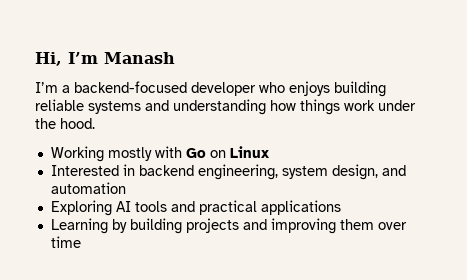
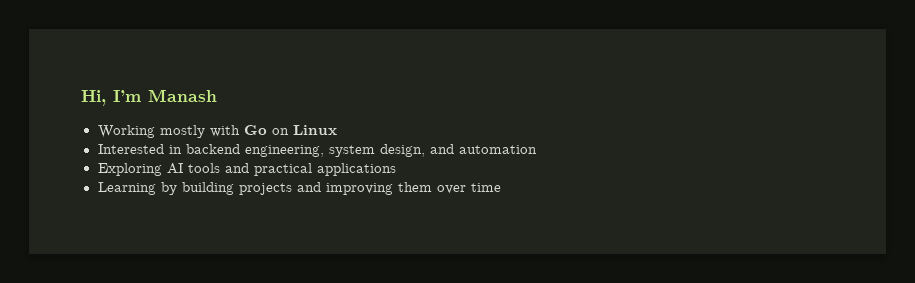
- I’m a backend-focused developer who enjoys building reliable systems and understanding how things work under the hood.

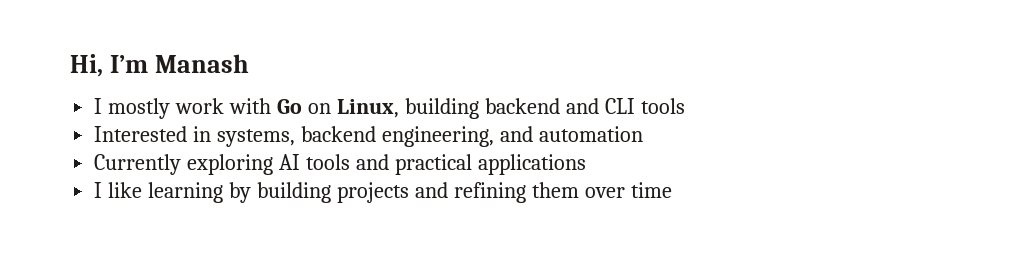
- Working mostly with Go on Linux
+ I mostly work with Go on Linux, building backend and CLI tools
- Interested in backend engineering, system design, and automation
+ Interested in systems, backend engineering, and automation
- Exploring AI tools and practical applications
+ Currently exploring AI tools and practical applications
- Learning by building projects and improving them over time
+ I like learning by building projects and refining them over time

